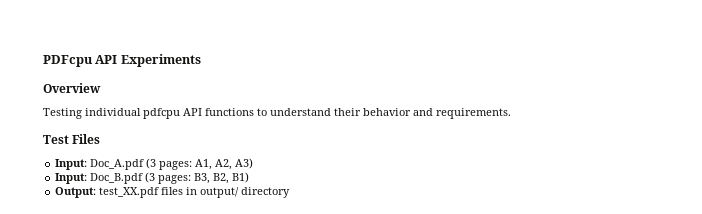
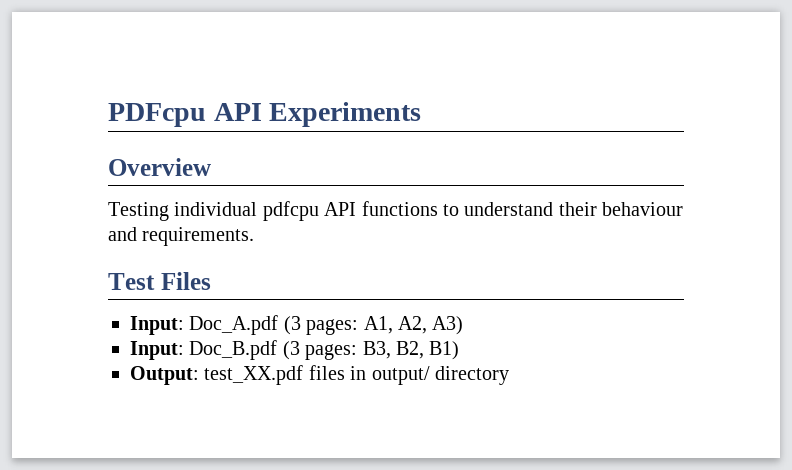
- Testing individual pdfcpu API functions to understand their behavior and requirements.
+ Testing individual pdfcpu API functions to understand their behaviour and requirements.

